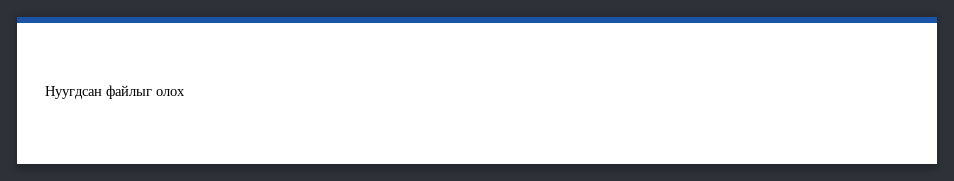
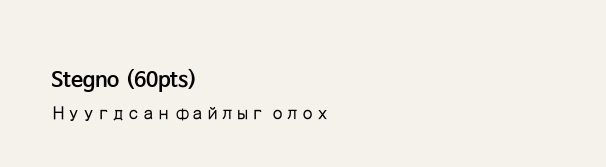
+ Stegno (60pts)

